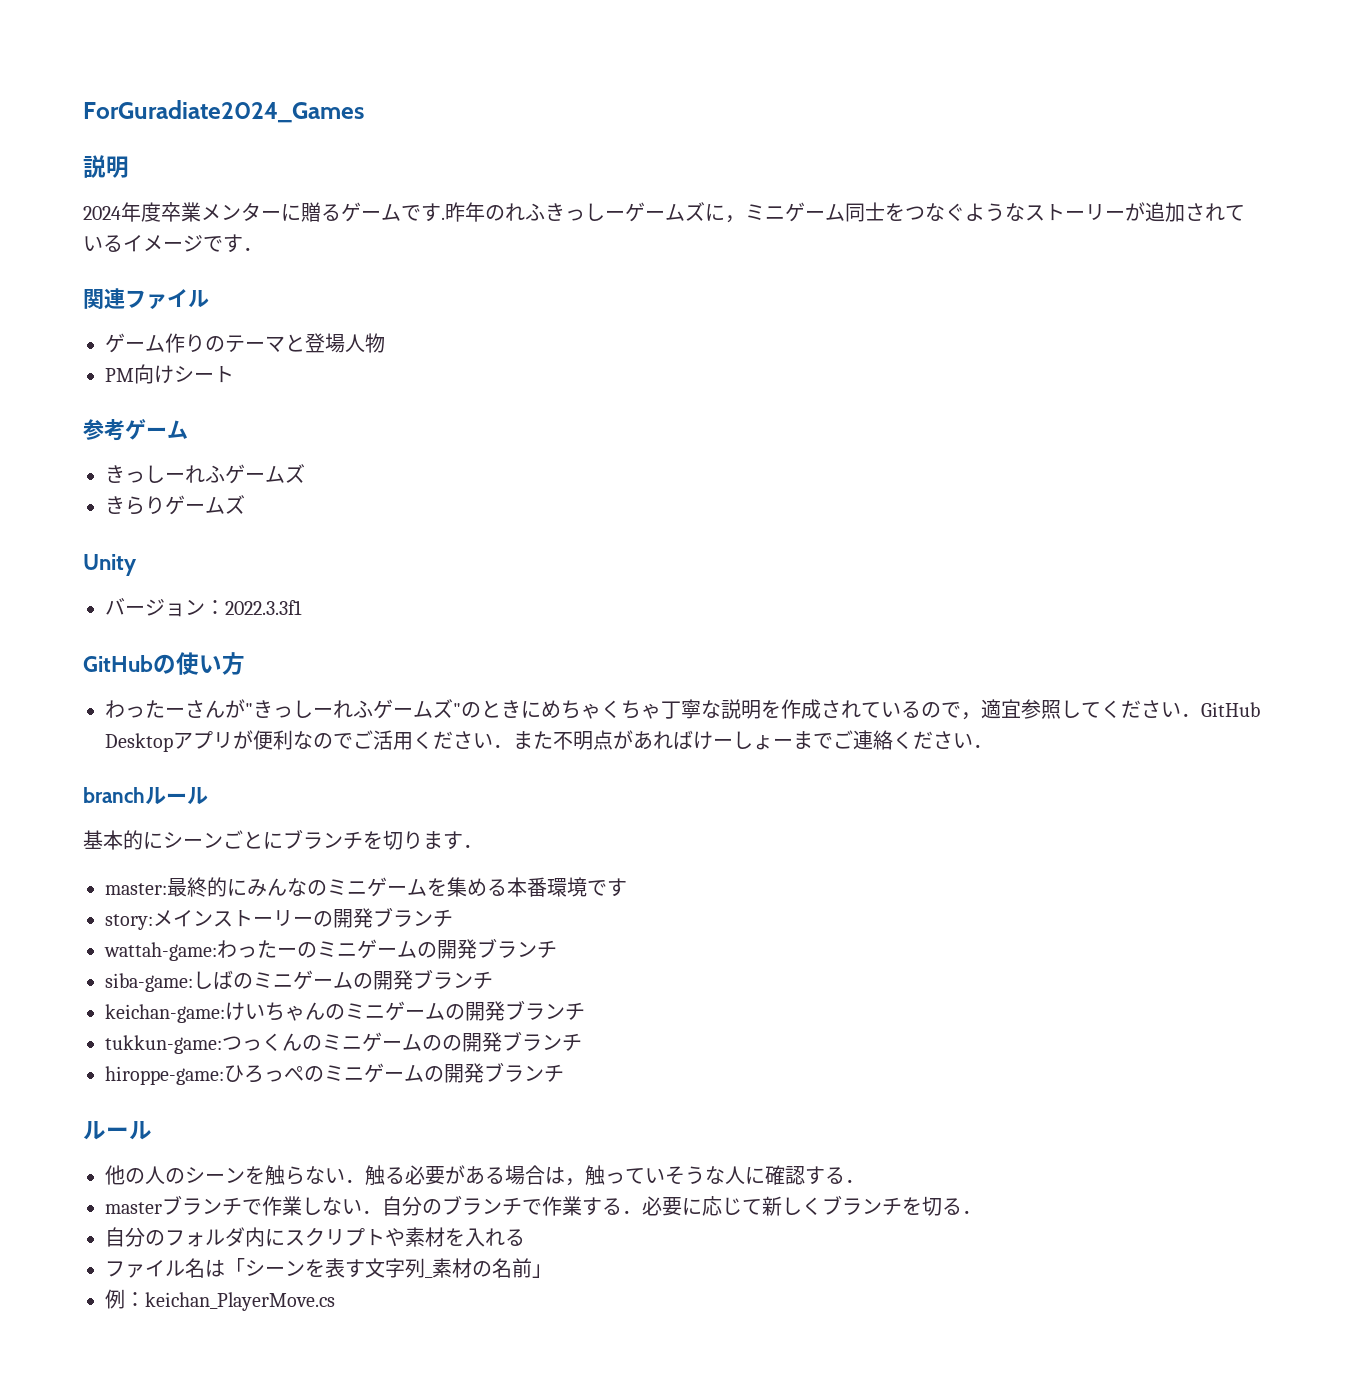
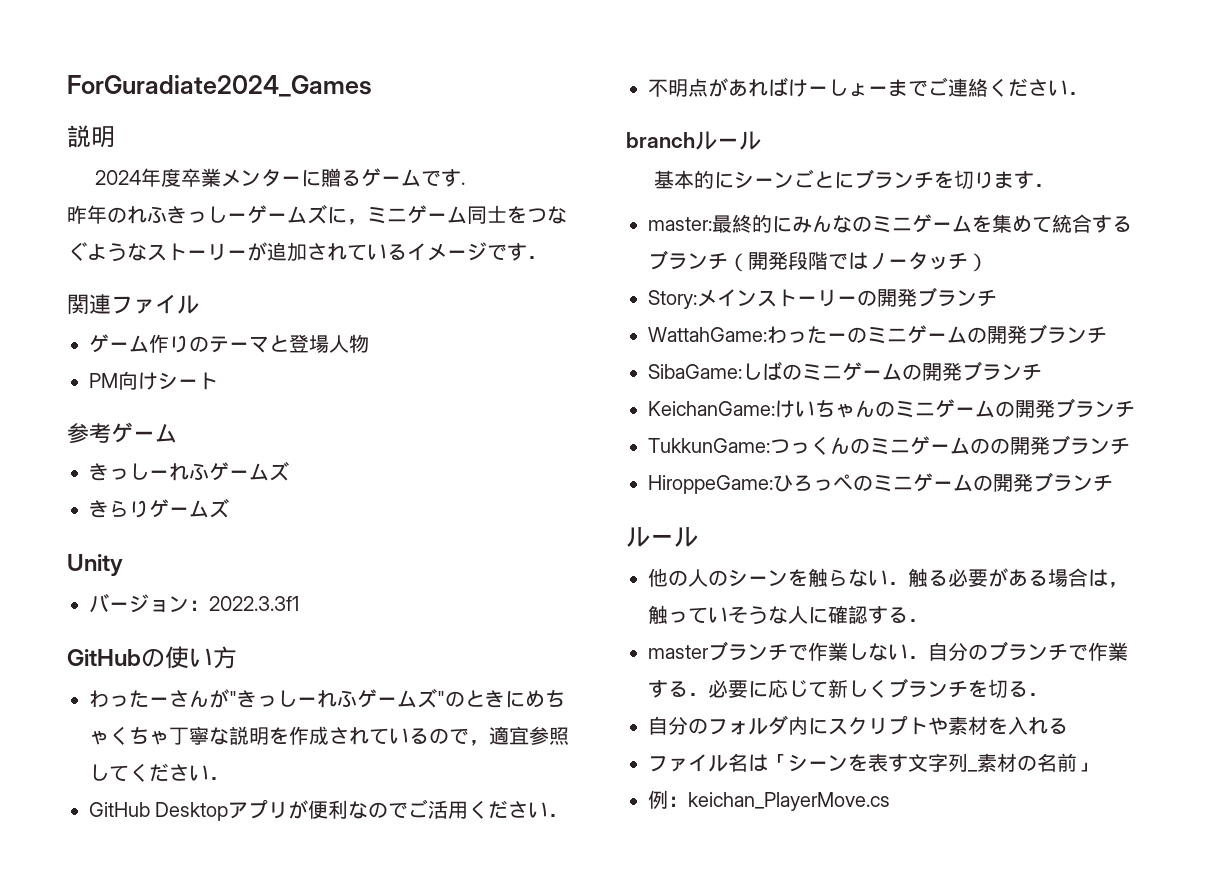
- 2024年度卒業メンターに贈るゲームです.昨年のれふきっしーゲームズに，ミニゲーム同士をつなぐようなストーリーが追加されているイメージです．
+ 2024年度卒業メンターに贈るゲームです.
+ 昨年のれふきっしーゲームズに，ミニゲーム同士をつなぐようなストーリーが追加されているイメージです．
- わったーさんが"きっしーれふゲームズ"のときにめちゃくちゃ丁寧な説明を作成されているので，適宜参照してください．GitHub Desktopアプリが便利なのでご活用ください．また不明点があればけーしょーまでご連絡ください．
+ わったーさんが"きっしーれふゲームズ"のときにめちゃくちゃ丁寧な説明を作成されているので，適宜参照してください．
+ GitHub Desktopアプリが便利なのでご活用ください．
+ 不明点があればけーしょーまでご連絡ください．
- master:最終的にみんなのミニゲームを集める本番環境です
- story:メインストーリーの開発ブランチ
+ master:最終的にみんなのミニゲームを集めて統合するブランチ（開発段階ではノータッチ）
+ Story:メインストーリーの開発ブランチ
- wattah-game:わったーのミニゲームの開発ブランチ
+ WattahGame:わったーのミニゲームの開発ブランチ
- siba-game:しばのミニゲームの開発ブランチ
+ SibaGame:しばのミニゲームの開発ブランチ
- keichan-game:けいちゃんのミニゲームの開発ブランチ
+ KeichanGame:けいちゃんのミニゲームの開発ブランチ
- tukkun-game:つっくんのミニゲームのの開発ブランチ
+ TukkunGame:つっくんのミニゲームのの開発ブランチ
- hiroppe-game:ひろっぺのミニゲームの開発ブランチ
+ HiroppeGame:ひろっぺのミニゲームの開発ブランチ

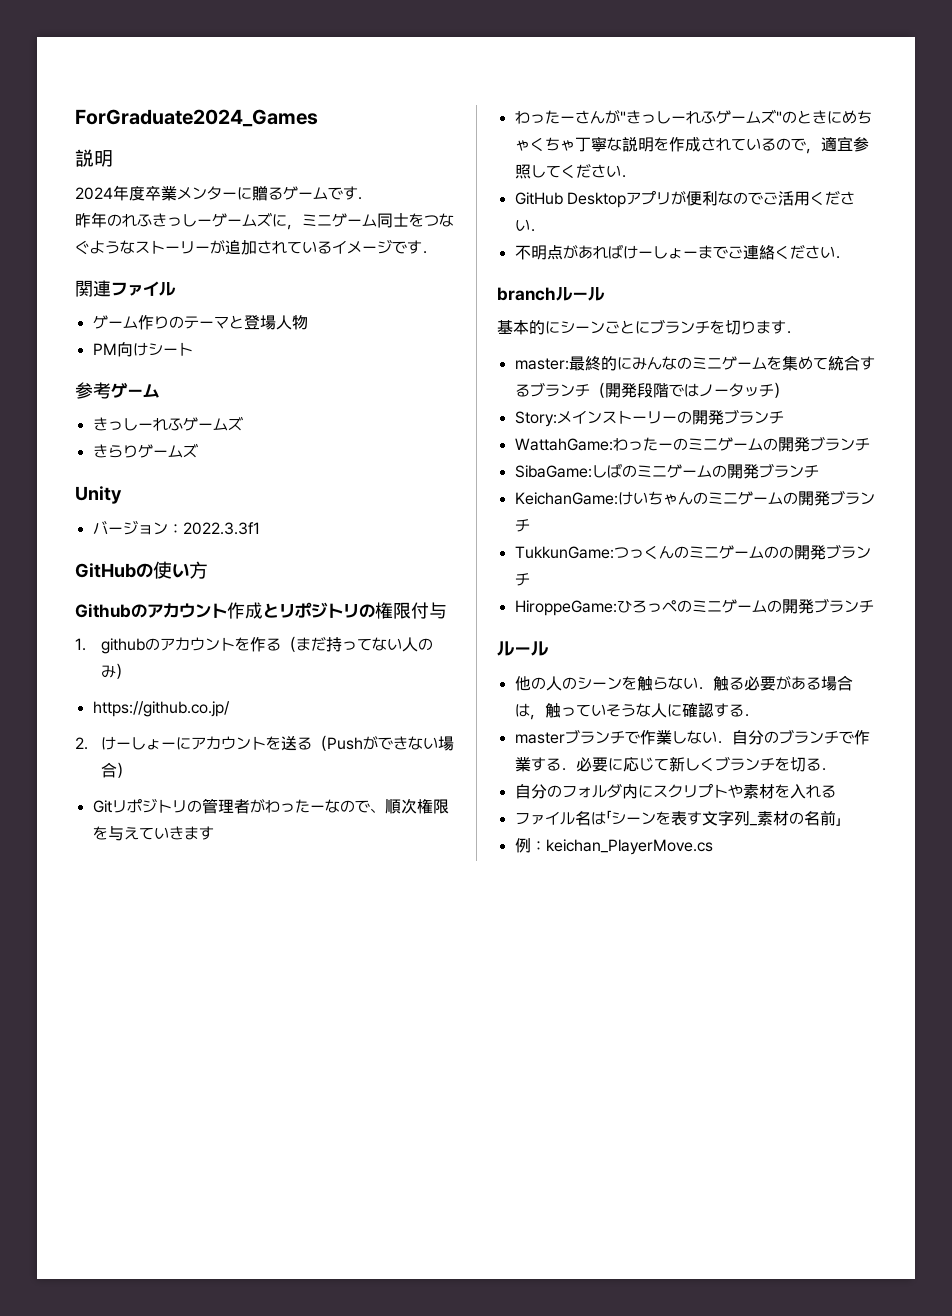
- ForGuradiate2024_Games
+ ForGraduate2024_Games
+ Githubのアカウント作成とリポジトリの権限付与
+ 1. githubのアカウントを作る（まだ持ってない人のみ）
+ https://github.co.jp/
+ 2.けーしょーにアカウントを送る（Pushができない場合）
+ Gitリポジトリの管理者がわったーなので、順次権限を与えていきます

